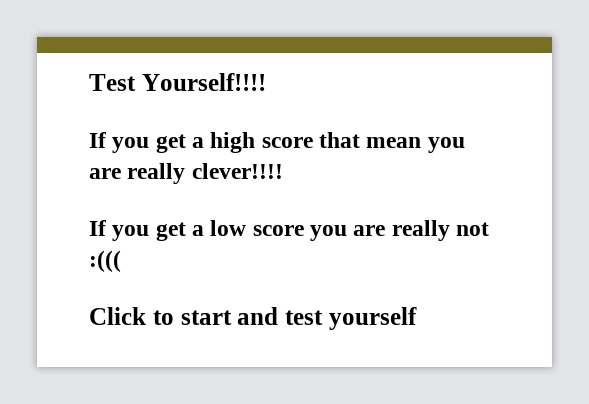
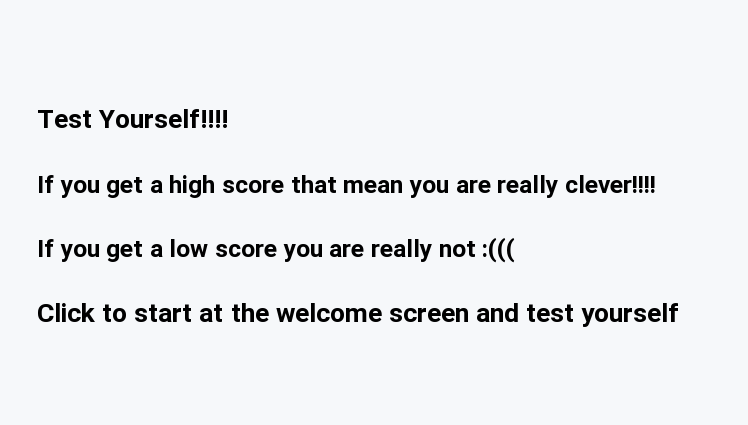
- Click to start and test yourself
+ Click to start at the welcome screen and test yourself

